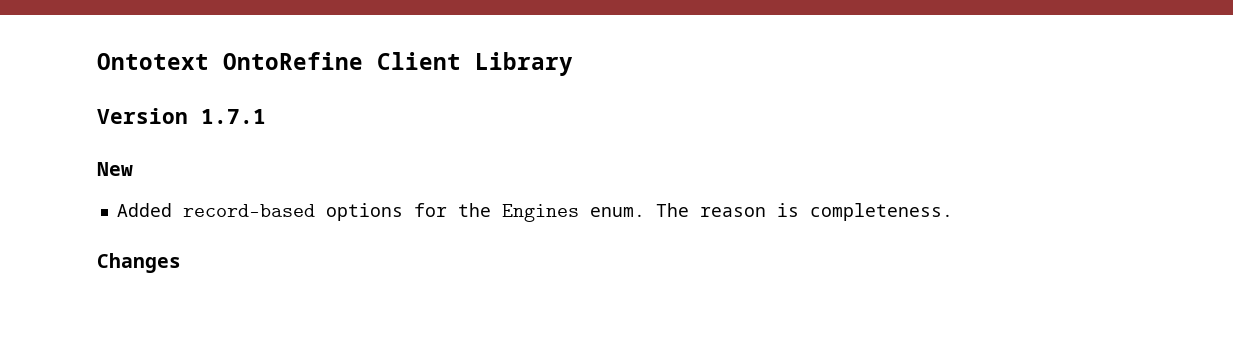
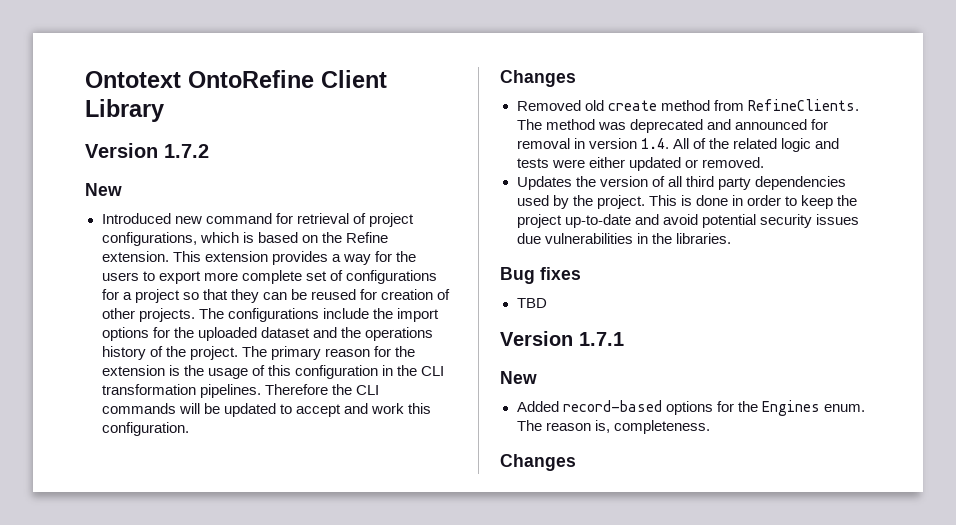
+ Version 1.7.2
+ New
+ Introduced new command for retrieval of project configurations, which is based on the Refine extension. This extension provides a way for the users to export more complete set of configurations for a project so that they can be reused for creation of other projects. The configurations include the import options for the uploaded dataset and the operations history of the project. The primary reason for the extension is the usage of this configuration in the CLI transformation pipelines. Therefore the CLI commands will be updated to accept and work this configuration.
+ Changes
+ Removed old create method from RefineClients. The method was deprecated and announced for removal in version 1.4. All of the related logic and tests were either updated or removed.
+ Updates the version of all third party dependencies used by the project. This is done in order to keep the project up-to-date and avoid potential security issues due vulnerabilities in the libraries.
+ Bug fixes
+ TBD
- The reason is completeness.
+ The reason is, completeness.

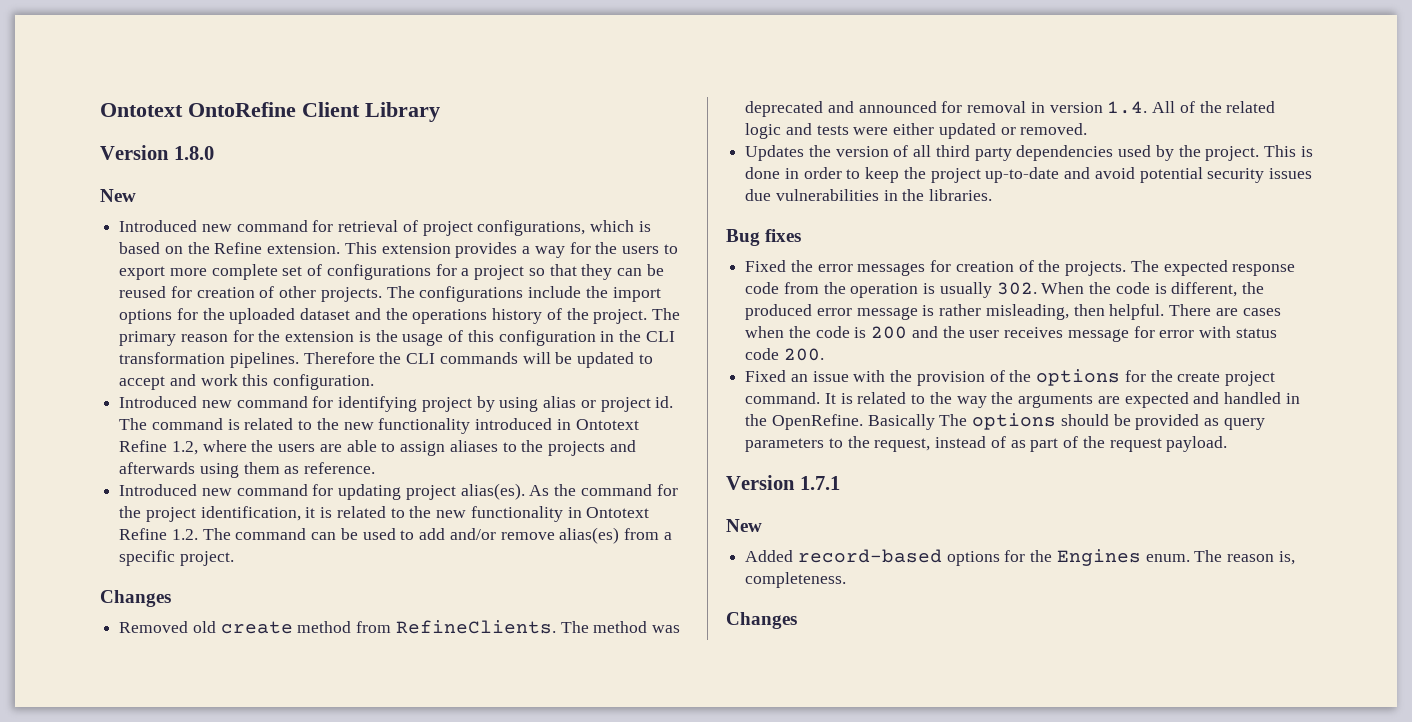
- Version 1.7.2
+ Version 1.8.0
+ Introduced new command for identifying project by using alias or project id. The command is related to the new functionality introduced in Ontotext Refine 1.2, where the users are able to assign aliases to the projects and afterwards using them as reference.
+ Introduced new command for updating project alias(es). As the command for the project identification, it is related to the new functionality in Ontotext Refine 1.2. The command can be used to add and/or remove alias(es) from a specific project.
- TBD
+ Fixed the error messages for creation of the projects. The expected response code from the operation is usually 302. When the code is different, the produced error message is rather misleading, then helpful. There are cases when the code is 200 and the user receives message for error with status code 200.
+ Fixed an issue with the provision of the options for the create project command. It is related to the way the arguments are expected and handled in the OpenRefine. Basically The options should be provided as query parameters to the request, instead of as part of the request payload.

